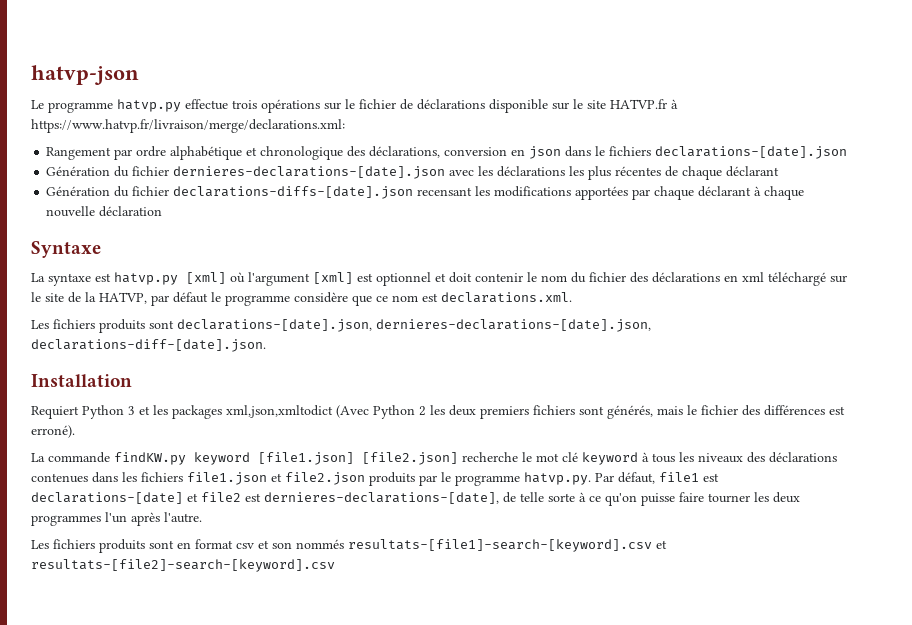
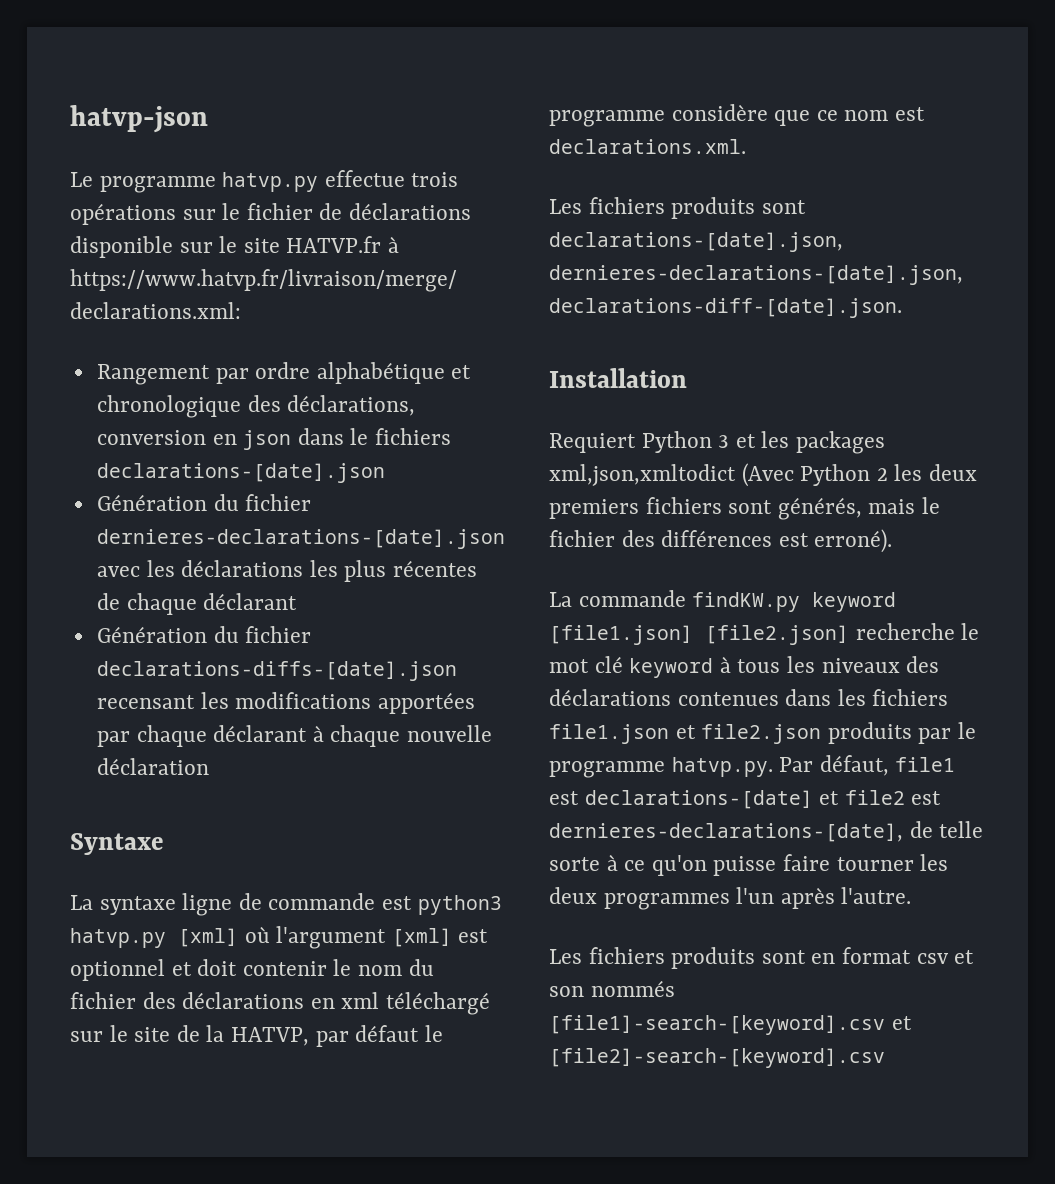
- La syntaxe est hatvp.py [xml] où l'argument [xml] est optionnel et doit contenir le nom du fichier des déclarations en xml téléchargé sur le site de la HATVP, par défaut le programme considère que ce nom est declarations.xml.
+ La syntaxe ligne de commande est python3 hatvp.py [xml] où l'argument [xml] est optionnel et doit contenir le nom du fichier des déclarations en xml téléchargé sur le site de la HATVP, par défaut le programme considère que ce nom est declarations.xml.
- Les fichiers produits sont en format csv et son nommés resultats-[file1]-search-[keyword].csv et resultats-[file2]-search-[keyword].csv
+ Les fichiers produits sont en format csv et son nommés [file1]-search-[keyword].csv et [file2]-search-[keyword].csv

